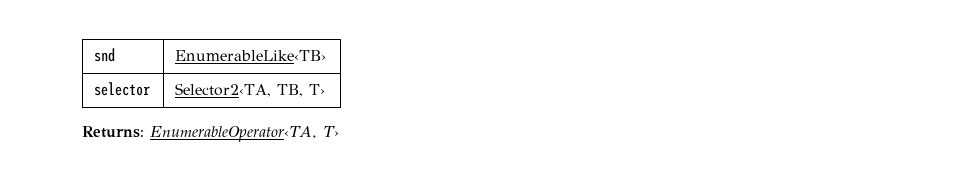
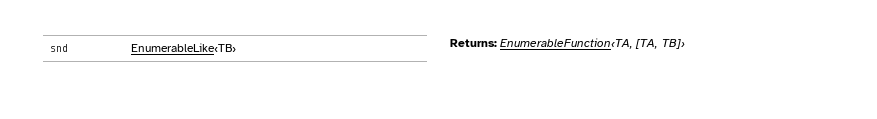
- selector | Selector2‹TA, TB, T›
- Returns: EnumerableOperator‹TA, T›
+ Returns: EnumerableFunction‹TA, [TA, TB]›

